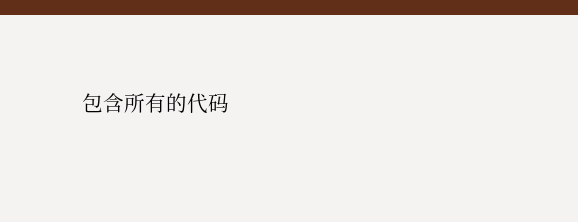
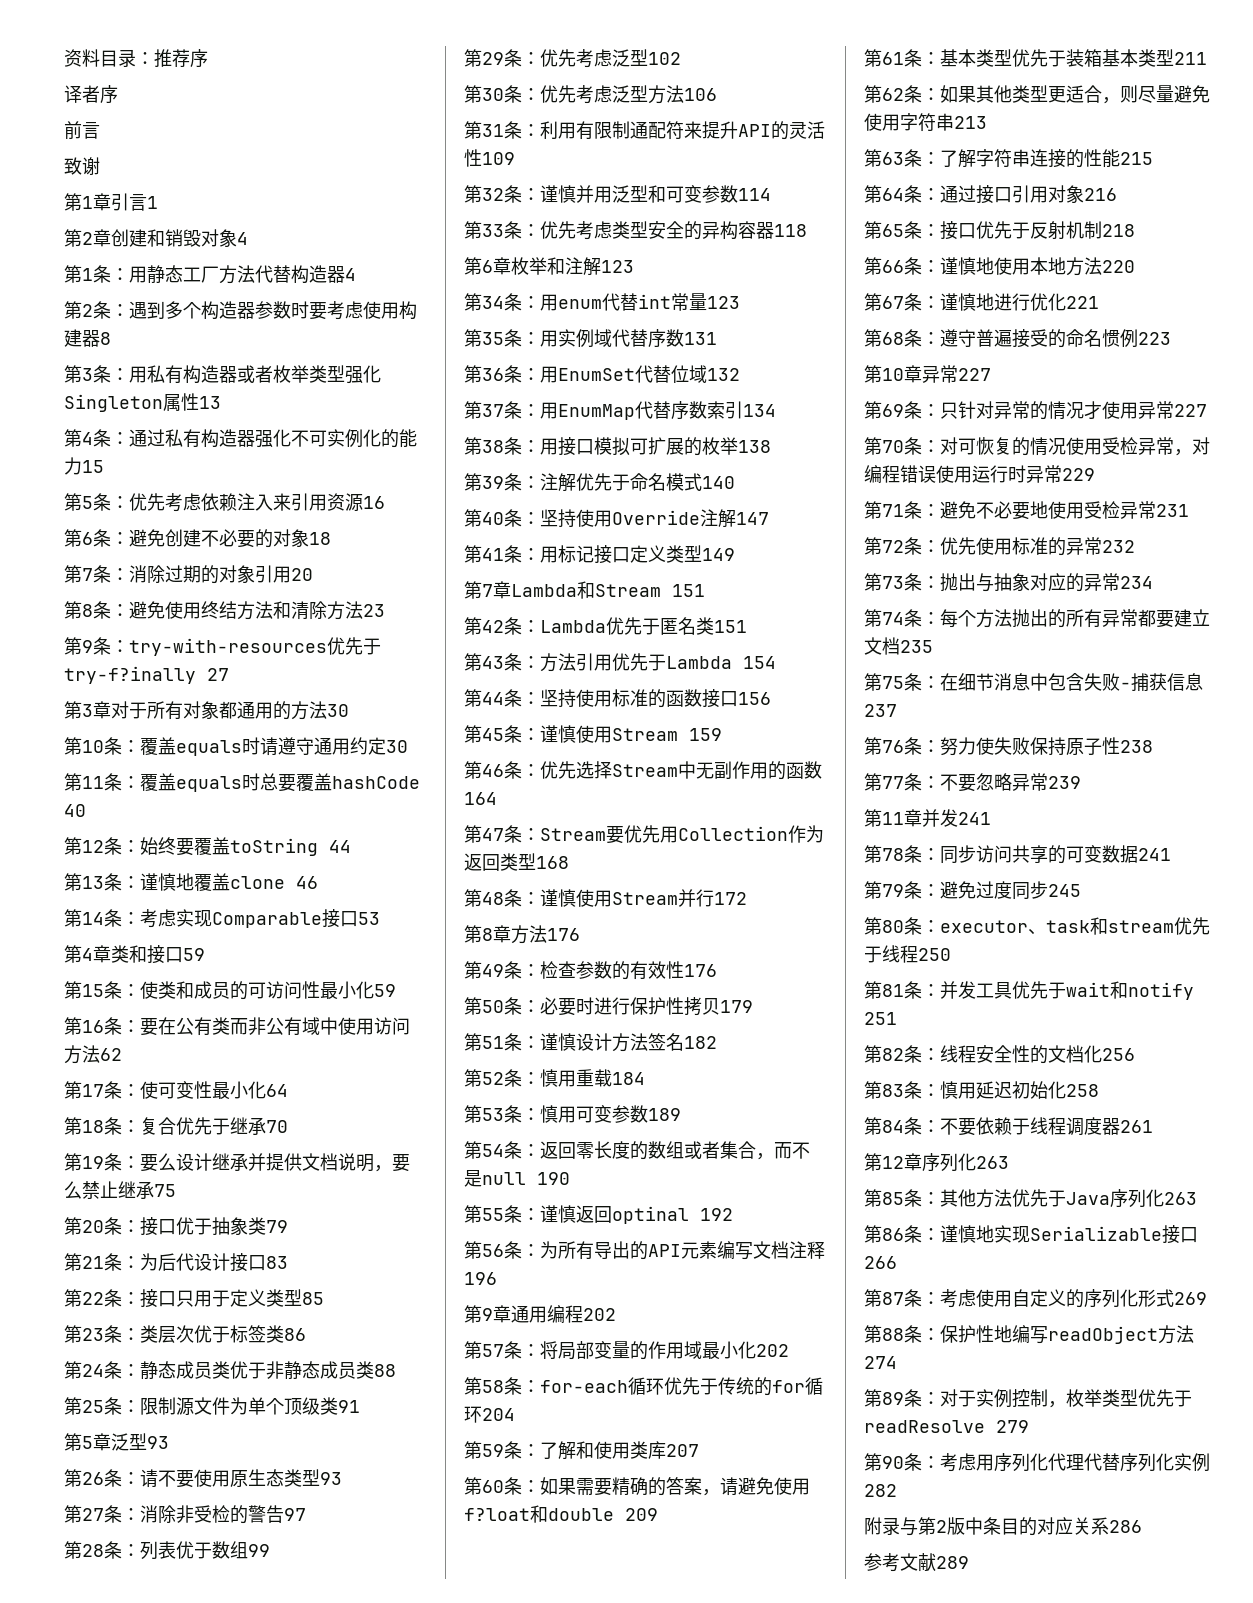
- 包含所有的代码
+ 资料目录：推荐序
+ 译者序
+ 前言
+ 致谢
+ 第1章引言1
+ 第2章创建和销毁对象4
+ 第1条：用静态工厂方法代替构造器4
+ 第2条：遇到多个构造器参数时要考虑使用构建器8
+ 第3条：用私有构造器或者枚举类型强化Singleton属性13
+ 第4条：通过私有构造器强化不可实例化的能力15
+ 第5条：优先考虑依赖注入来引用资源16
+ 第6条：避免创建不必要的对象18
+ 第7条：消除过期的对象引用20
+ 第8条：避免使用终结方法和清除方法23
+ 第9条：try-with-resources优先于try-f?inally 27
+ 第3章对于所有对象都通用的方法30
+ 第10条：覆盖equals时请遵守通用约定30
+ 第11条：覆盖equals时总要覆盖hashCode 40
+ 第12条：始终要覆盖toString 44
+ 第13条：谨慎地覆盖clone 46
+ 第14条：考虑实现Comparable接口53
+ 第4章类和接口59
+ 第15条：使类和成员的可访问性最小化59
+ 第16条：要在公有类而非公有域中使用访问方法62
+ 第17条：使可变性最小化64
+ 第18条：复合优先于继承70
+ 第19条：要么设计继承并提供文档说明，要么禁止继承75
+ 第20条：接口优于抽象类79
+ 第21条：为后代设计接口83
+ 第22条：接口只用于定义类型85
+ 第23条：类层次优于标签类86
+ 第24条：静态成员类优于非静态成员类88
+ 第25条：限制源文件为单个顶级类91
+ 第5章泛型93
+ 第26条：请不要使用原生态类型93
+ 第27条：消除非受检的警告97
+ 第28条：列表优于数组99
+ 第29条：优先考虑泛型102
+ 第30条：优先考虑泛型方法106
+ 第31条：利用有限制通配符来提升API的灵活性109
+ 第32条：谨慎并用泛型和可变参数114
+ 第33条：优先考虑类型安全的异构容器118
+ 第6章枚举和注解123
+ 第34条：用enum代替int常量123
+ 第35条：用实例域代替序数131
+ 第36条：用EnumSet代替位域132
+ 第37条：用EnumMap代替序数索引134
+ 第38条：用接口模拟可扩展的枚举138
+ 第39条：注解优先于命名模式140
+ 第40条：坚持使用Override注解147
+ 第41条：用标记接口定义类型149
+ 第7章Lambda和Stream 151
+ 第42条：Lambda优先于匿名类151
+ 第43条：方法引用优先于Lambda 154
+ 第44条：坚持使用标准的函数接口156
+ 第45条：谨慎使用Stream 159
+ 第46条：优先选择Stream中无副作用的函数164
+ 第47条：Stream要优先用Collection作为返回类型168
+ 第48条：谨慎使用Stream并行172
+ 第8章方法176
+ 第49条：检查参数的有效性176
+ 第50条：必要时进行保护性拷贝179
+ 第51条：谨慎设计方法签名182
+ 第52条：慎用重载184
+ 第53条：慎用可变参数189
+ 第54条：返回零长度的数组或者集合，而不是null 190
+ 第55条：谨慎返回optinal 192
+ 第56条：为所有导出的API元素编写文档注释196
+ 第9章通用编程202
+ 第57条：将局部变量的作用域最小化202
+ 第58条：for-each循环优先于传统的for循环204
+ 第59条：了解和使用类库207
+ 第60条：如果需要精确的答案，请避免使用f?loat和double 209
+ 第61条：基本类型优先于装箱基本类型211
+ 第62条：如果其他类型更适合，则尽量避免使用字符串213
+ 第63条：了解字符串连接的性能215
+ 第64条：通过接口引用对象216
+ 第65条：接口优先于反射机制218
+ 第66条：谨慎地使用本地方法220
+ 第67条：谨慎地进行优化221
+ 第68条：遵守普遍接受的命名惯例223
+ 第10章异常227
+ 第69条：只针对异常的情况才使用异常227
+ 第70条：对可恢复的情况使用受检异常，对编程错误使用运行时异常229
+ 第71条：避免不必要地使用受检异常231
+ 第72条：优先使用标准的异常232
+ 第73条：抛出与抽象对应的异常234
+ 第74条：每个方法抛出的所有异常都要建立文档235
+ 第75条：在细节消息中包含失败-捕获信息237
+ 第76条：努力使失败保持原子性238
+ 第77条：不要忽略异常239
+ 第11章并发241
+ 第78条：同步访问共享的可变数据241
+ 第79条：避免过度同步245
+ 第80条：executor、task和stream优先于线程250
+ 第81条：并发工具优先于wait和notify 251
+ 第82条：线程安全性的文档化256
+ 第83条：慎用延迟初始化258
+ 第84条：不要依赖于线程调度器261
+ 第12章序列化263
+ 第85条：其他方法优先于Java序列化263
+ 第86条：谨慎地实现Serializable接口266
+ 第87条：考虑使用自定义的序列化形式269
+ 第88条：保护性地编写readObject方法274
+ 第89条：对于实例控制，枚举类型优先于readResolve 279
+ 第90条：考虑用序列化代理代替序列化实例282
+ 附录与第2版中条目的对应关系286
+ 参考文献289

